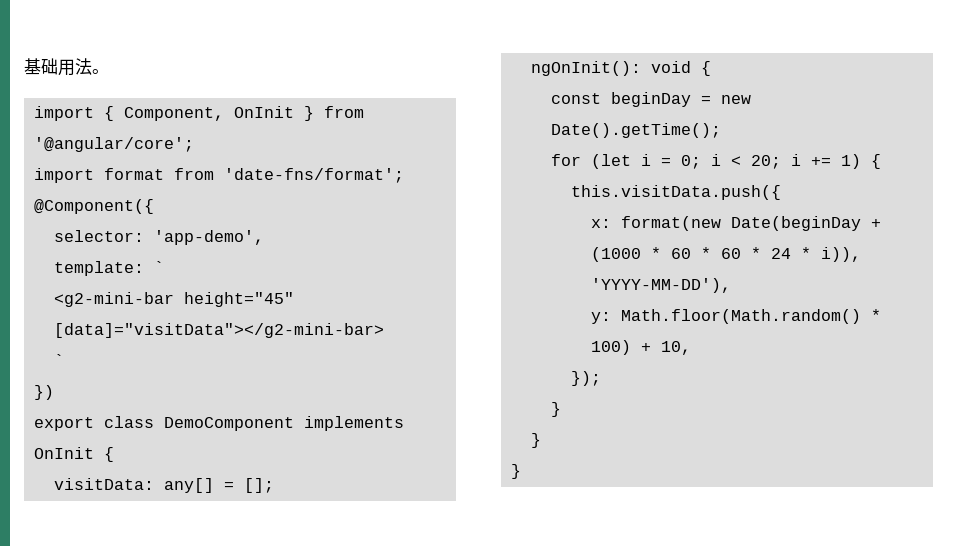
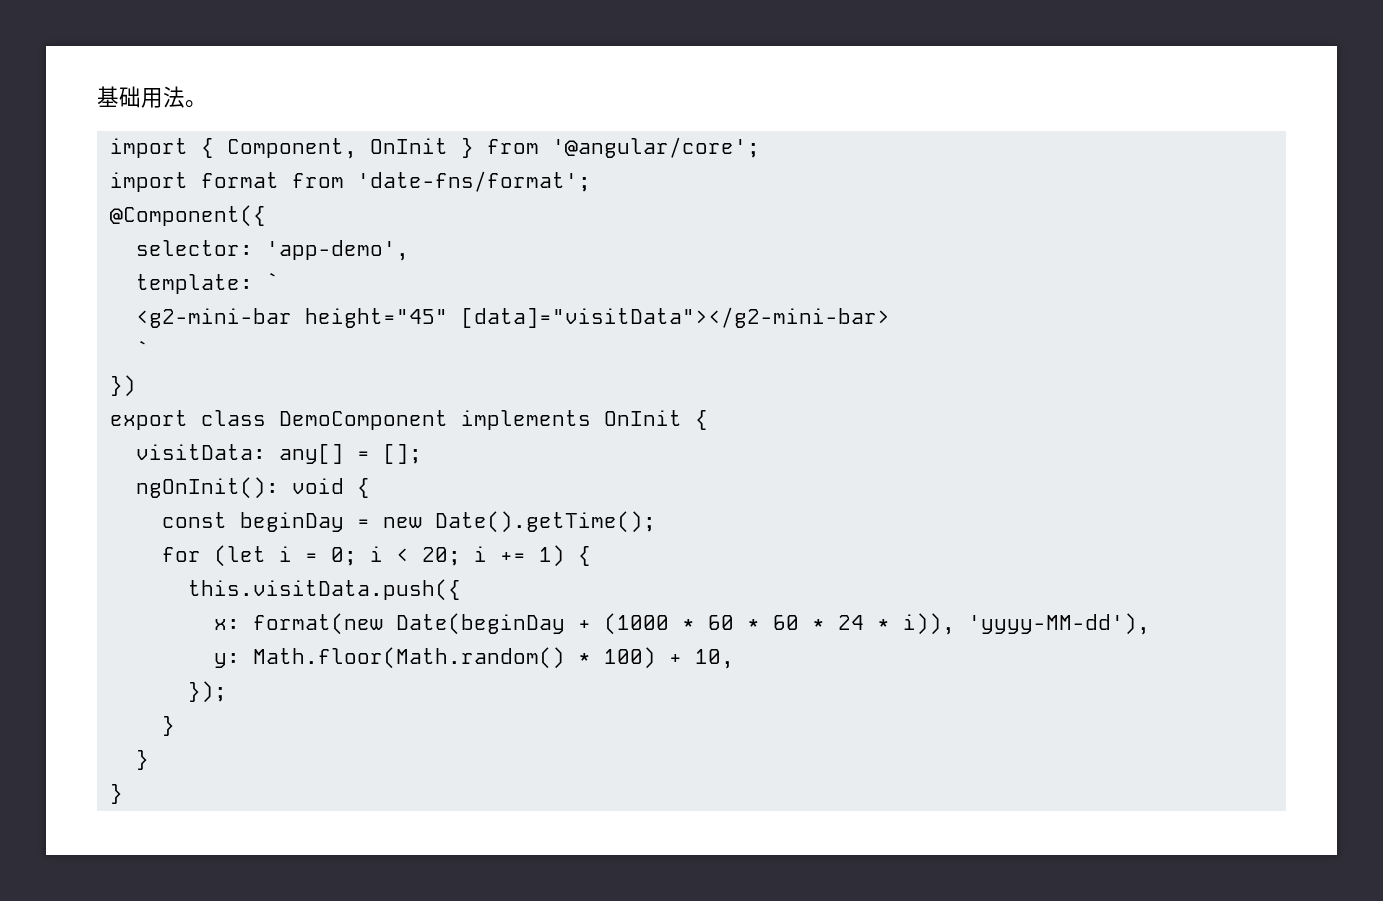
- x: format(new Date(beginDay + (1000 * 60 * 60 * 24 * i)), 'YYYY-MM-DD'),
+ x: format(new Date(beginDay + (1000 * 60 * 60 * 24 * i)), 'yyyy-MM-dd'),

